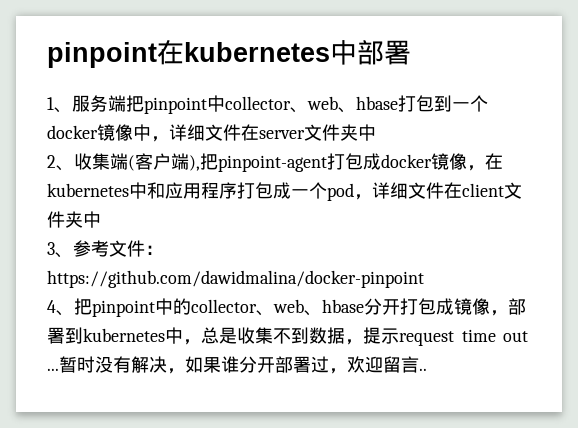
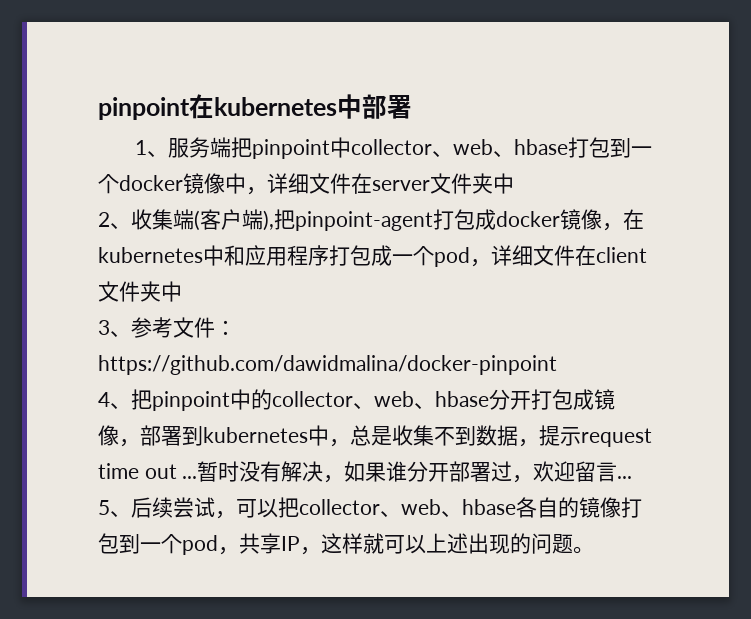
- 暂时没有解决，如果谁分开部署过，欢迎留言..
+ 暂时没有解决，如果谁分开部署过，欢迎留言... 5、后续尝试，可以把collector、web、hbase各自的镜像打包到一个pod，共享IP，这样就可以上述出现的问题。

